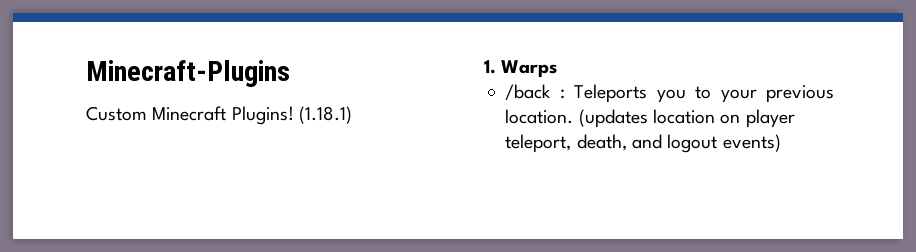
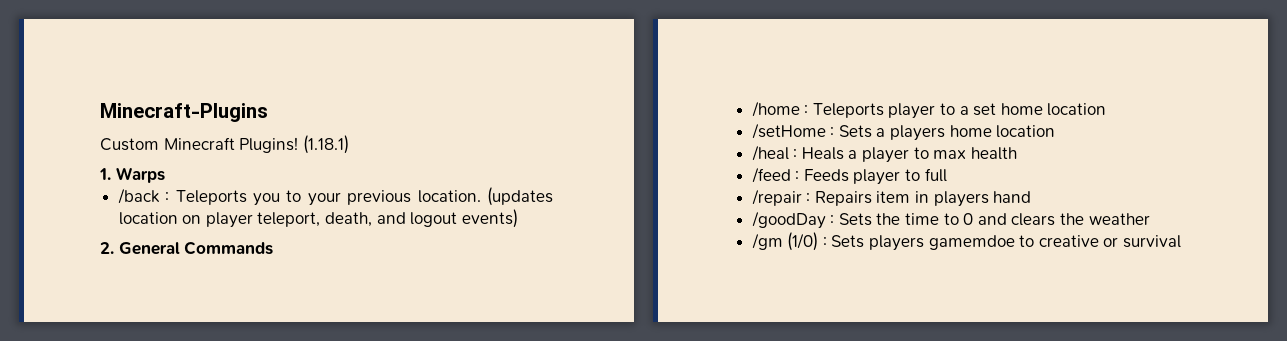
+ 2. General Commands
+ /home : Teleports player to a set home location
+ /setHome : Sets a players home location
+ /heal : Heals a player to max health
+ /feed : Feeds player to full
+ /repair : Repairs item in players hand
+ /goodDay : Sets the time to 0 and clears the weather
+ /gm (1/0) : Sets players gamemdoe to creative or survival

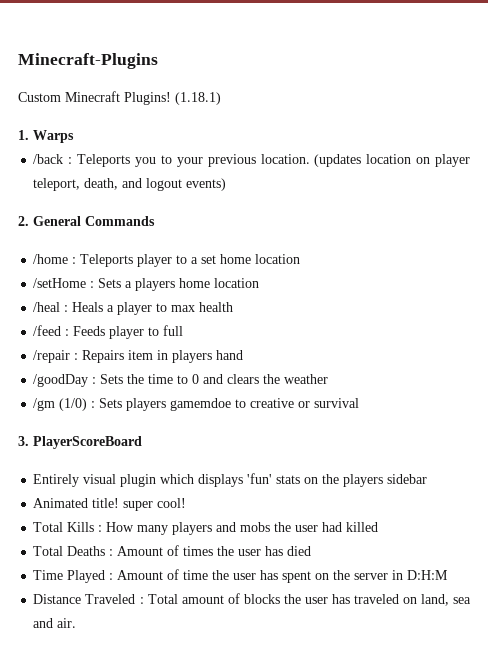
+ 3. PlayerScoreBoard
+ Entirely visual plugin which displays 'fun' stats on the players sidebar
+ Animated title! super cool!
+ Total Kills : How many players and mobs the user had killed
+ Total Deaths : Amount of times the user has died
+ Time Played : Amount of time the user has spent on the server in D:H:M
+ Distance Traveled : Total amount of blocks the user has traveled on land, sea and air.

